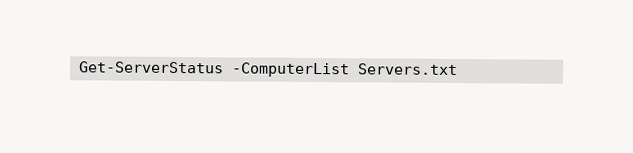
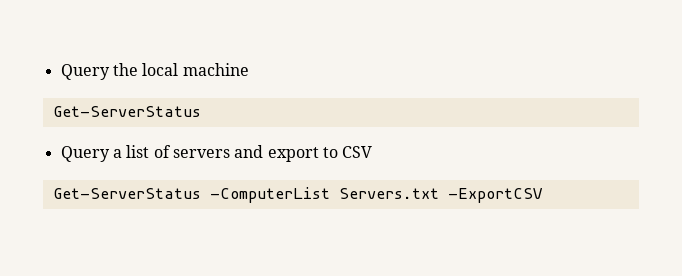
+ Query the local machine
+ Get-ServerStatus
+ Query a list of servers and export to CSV
- Get-ServerStatus -ComputerList Servers.txt
+ Get-ServerStatus -ComputerList Servers.txt -ExportCSV

